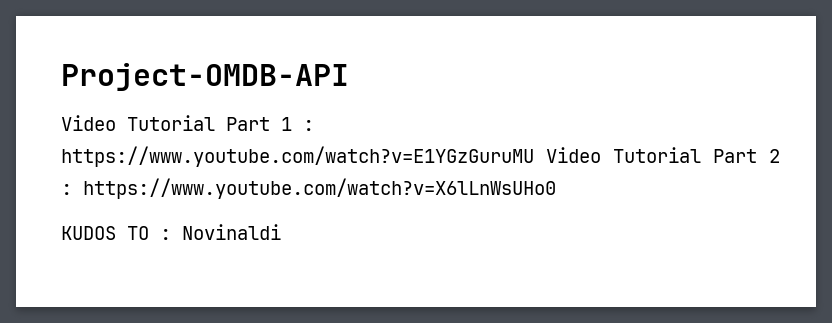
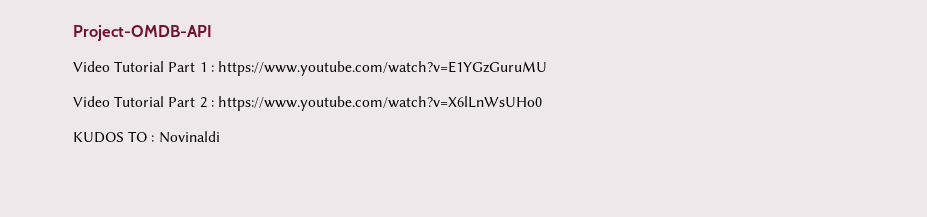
- Video Tutorial Part 1 : https://www.youtube.com/watch?v=E1YGzGuruMU Video Tutorial Part 2 : https://www.youtube.com/watch?v=X6lLnWsUHo0
+ Video Tutorial Part 1 : https://www.youtube.com/watch?v=E1YGzGuruMU
+ Video Tutorial Part 2 : https://www.youtube.com/watch?v=X6lLnWsUHo0

